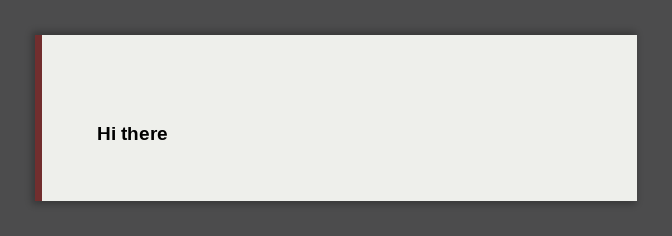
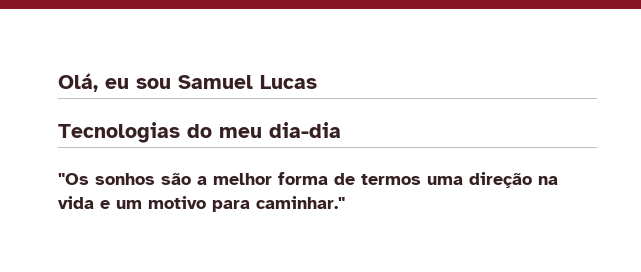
- Hi there
+ Olá, eu sou Samuel Lucas
+ Tecnologias do meu dia-dia
+ "Os sonhos são a melhor forma de termos uma direção na vida e um motivo para caminhar."

